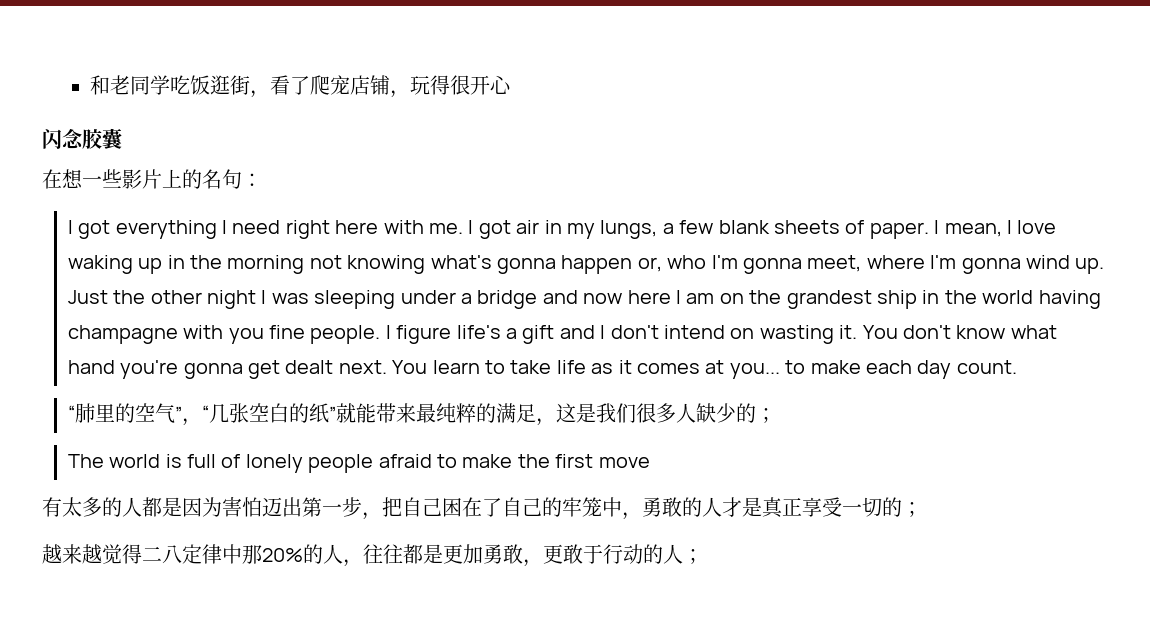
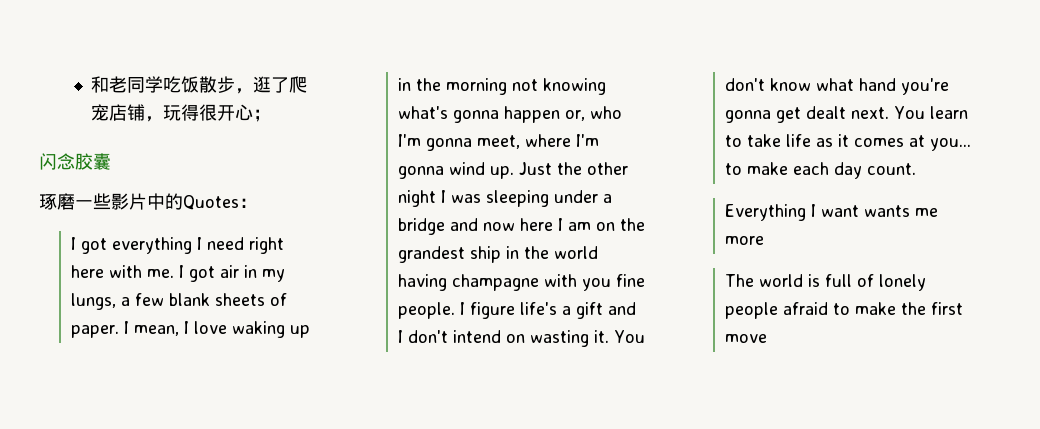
- 和老同学吃饭逛街，看了爬宠店铺，玩得很开心
+ 和老同学吃饭散步，逛了爬宠店铺，玩得很开心；
- 在想一些影片上的名句：
+ 琢磨一些影片中的Quotes：
- “肺里的空气”，“几张空白的纸”就能带来最纯粹的满足，这是我们很多人缺少的；
+ Everything I want wants me more
- 有太多的人都是因为害怕迈出第一步，把自己困在了自己的牢笼中，勇敢的人才是真正享受一切的；
- 越来越觉得二八定律中那20%的人，往往都是更加勇敢，更敢于行动的人；

